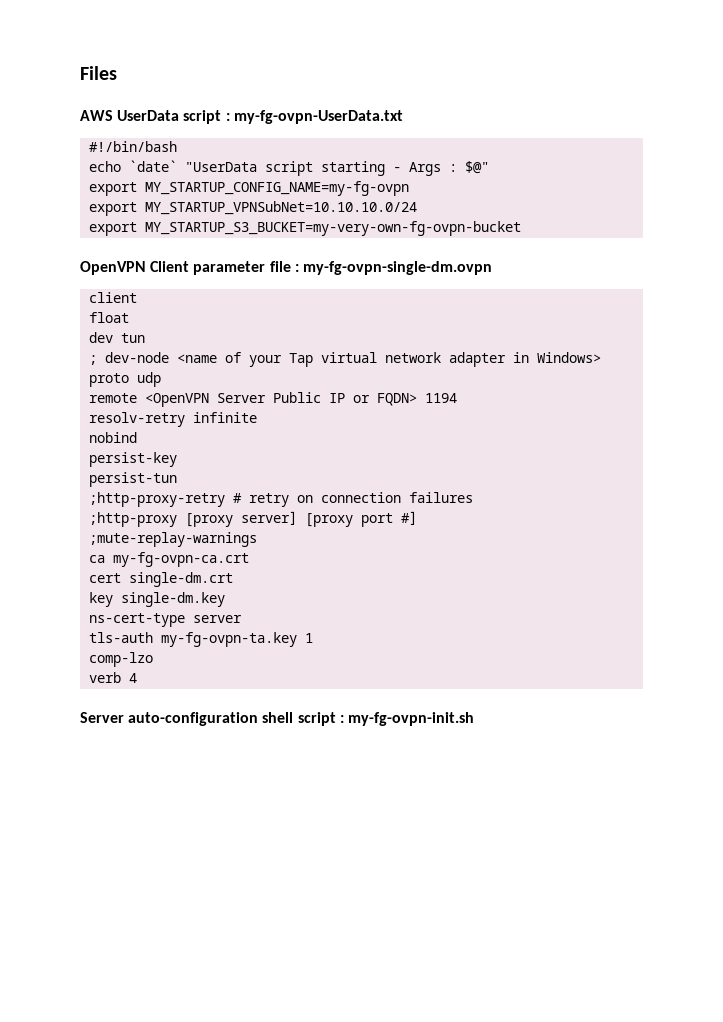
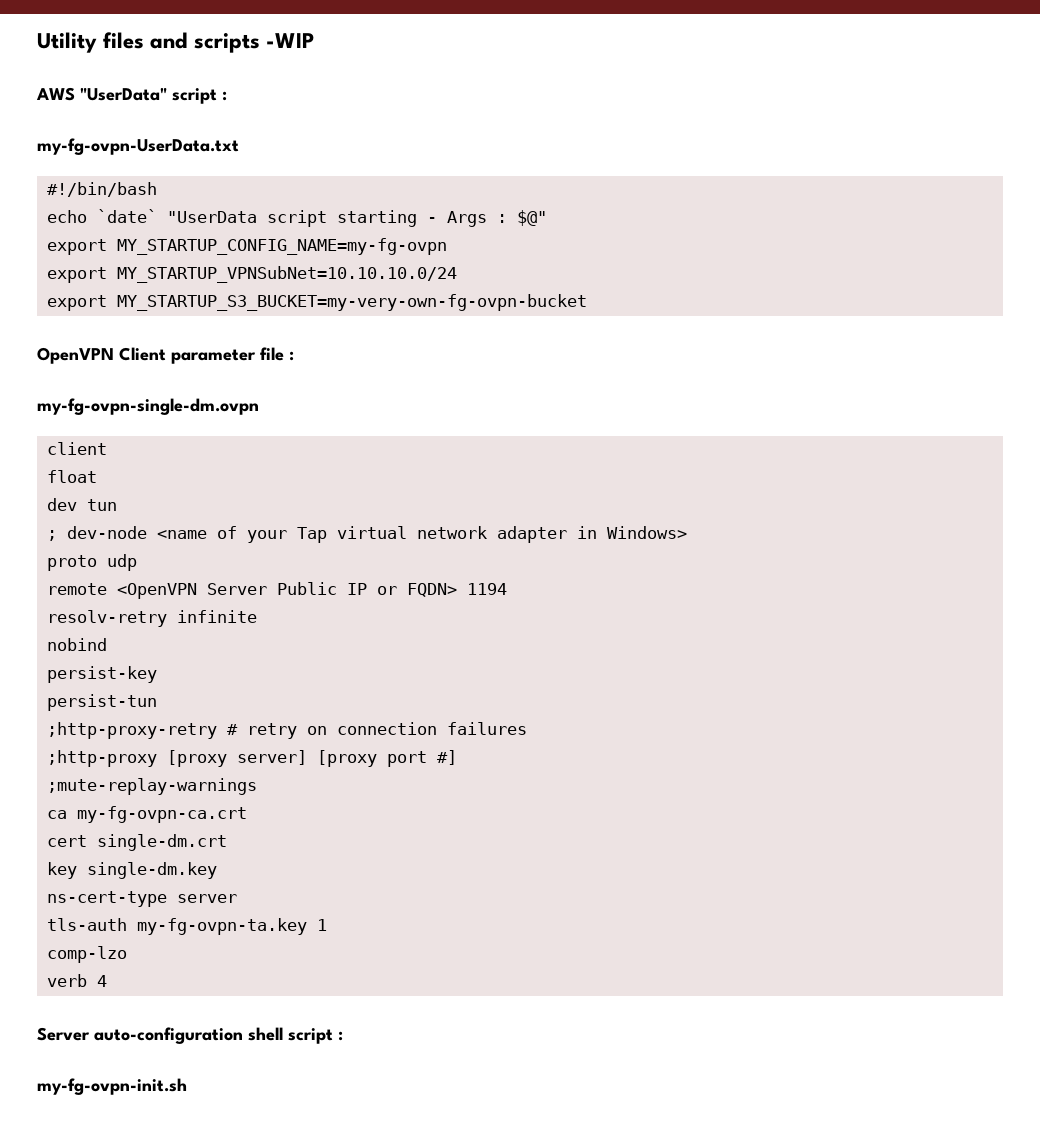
- Files
+ Utility files and scripts -WIP
- AWS UserData script : my-fg-ovpn-UserData.txt
+ AWS "UserData" script :
+ my-fg-ovpn-UserData.txt
- OpenVPN Client parameter file : my-fg-ovpn-single-dm.ovpn
+ OpenVPN Client parameter file :
+ my-fg-ovpn-single-dm.ovpn
- Server auto-configuration shell script : my-fg-ovpn-init.sh
+ Server auto-configuration shell script :
+ my-fg-ovpn-init.sh

